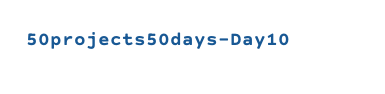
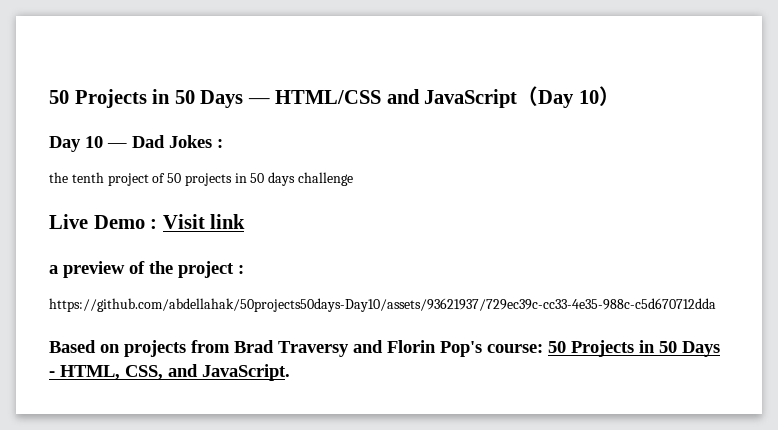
- 50projects50days-Day10
+ 50 Projects in 50 Days — HTML/CSS and JavaScript（Day 10）
+ Day 10 — Dad Jokes :
+ the tenth project of 50 projects in 50 days challenge
+ Live Demo : Visit link
+ a preview of the project :
+ https://github.com/abdellahak/50projects50days-Day10/assets/93621937/729ec39c-cc33-4e35-988c-c5d670712dda
+ Based on projects from Brad Traversy and Florin Pop's course: 50 Projects in 50 Days - HTML, CSS, and JavaScript.

